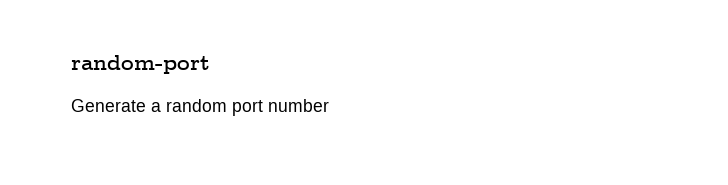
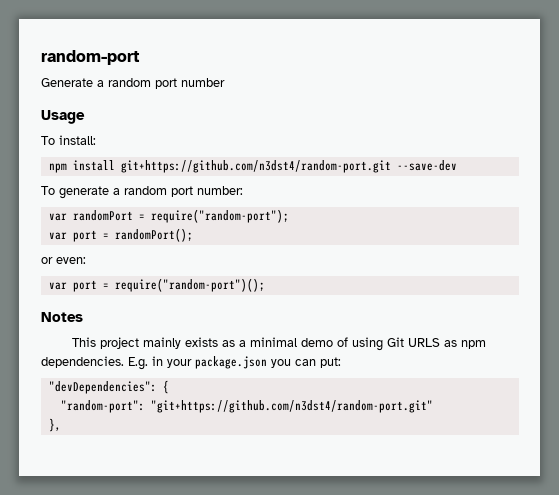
+ Usage
+ To install:
+ npm install git+https://github.com/n3dst4/random-port.git --save-dev
+ To generate a random port number:
+ var randomPort = require("random-port");
+ var port = randomPort();
+ or even:
+ var port = require("random-port")();
+ Notes
+ This project mainly exists as a minimal demo of using Git URLS as npm dependencies. E.g. in your package.json you can put:
+ "devDependencies": {
+ "random-port": "git+https://github.com/n3dst4/random-port.git"
+ },

